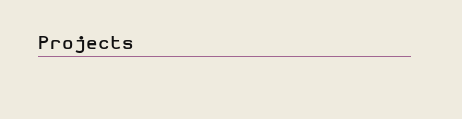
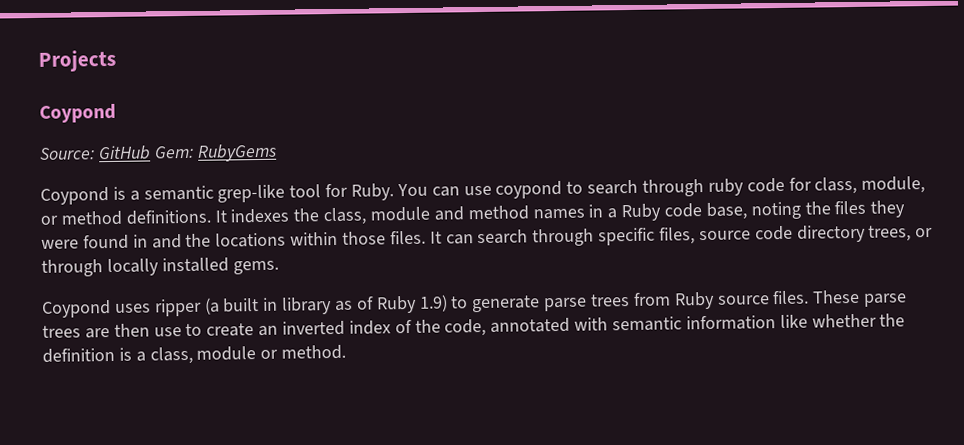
  Projects
+ Coypond
+ Source: GitHub Gem: RubyGems
+ Coypond is a semantic grep-like tool for Ruby. You can use coypond to search through ruby code for class, module, or method definitions. It indexes the class, module and method names in a Ruby code base, noting the files they were found in and the locations within those files. It can search through specific files, source code directory trees, or through locally installed gems.
+ Coypond uses ripper (a built in library as of Ruby 1.9) to generate parse trees from Ruby source files. These parse trees are then use to create an inverted index of the code, annotated with semantic information like whether the definition is a class, module or method.

